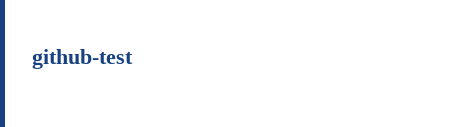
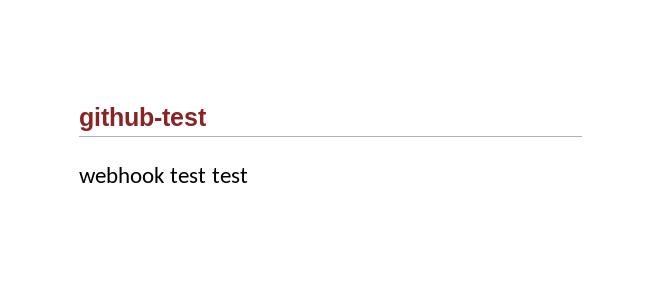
+ webhook test test

